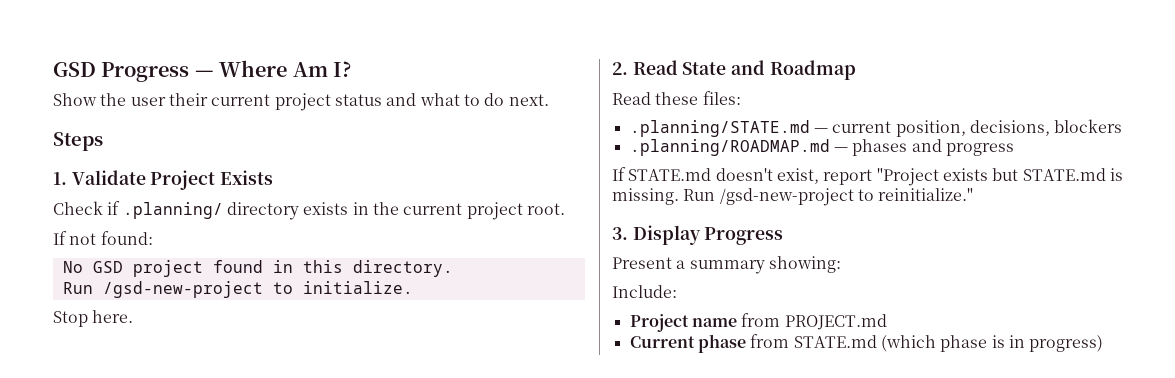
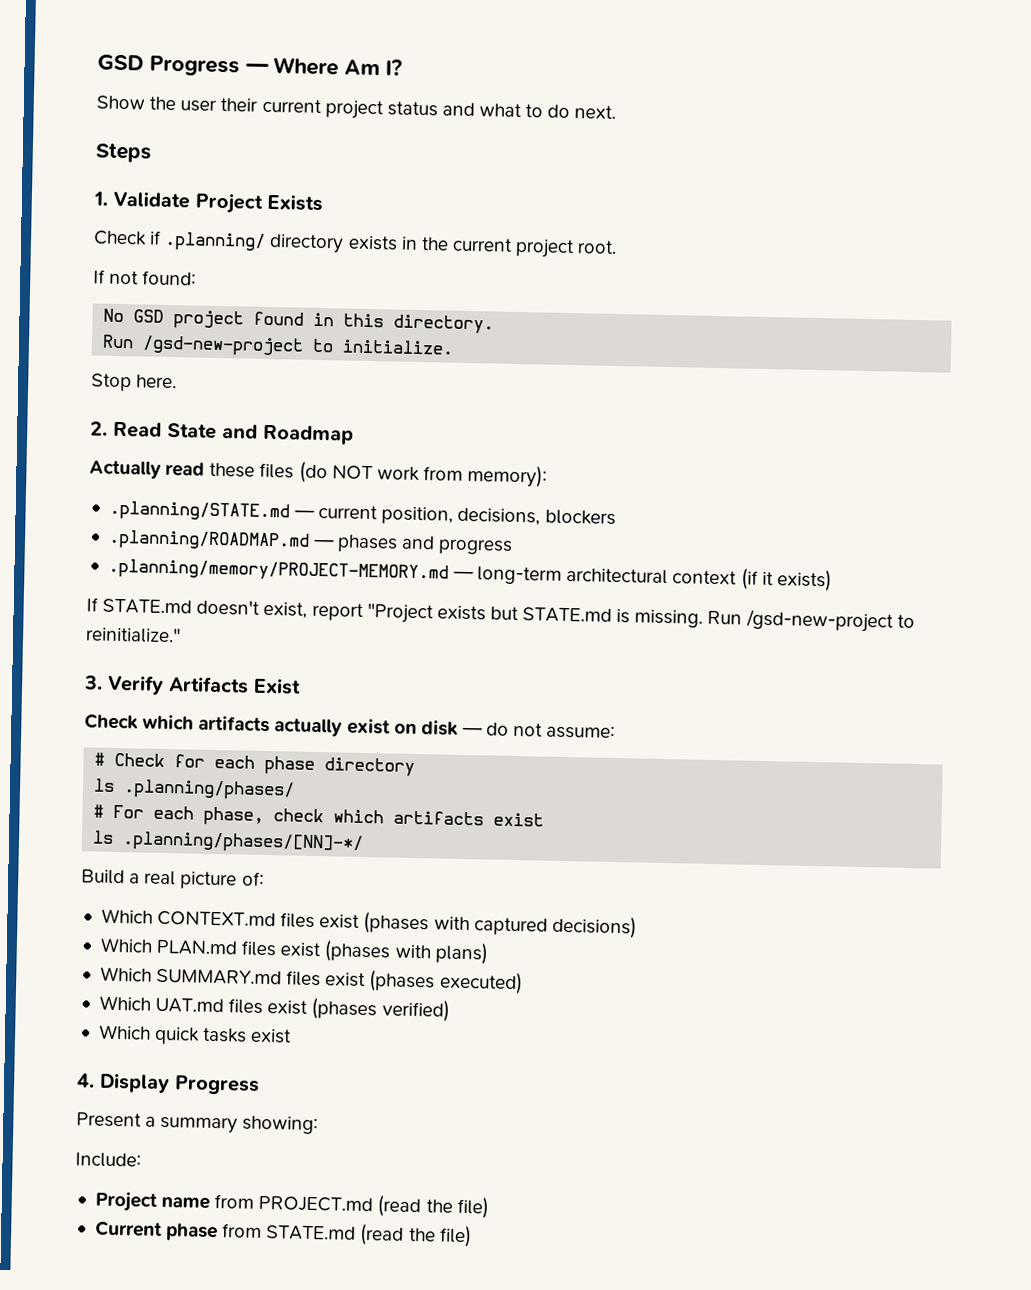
- Read these files:
+ Actually read these files (do NOT work from memory):
+ .planning/memory/PROJECT-MEMORY.md — long-term architectural context (if it exists)
- 3. Display Progress
+ 3. Verify Artifacts Exist
+ Check which artifacts actually exist on disk — do not assume:
+ # Check for each phase directory
+ ls .planning/phases/
+ # For each phase, check which artifacts exist
+ ls .planning/phases/[NN]-*/
+ Build a real picture of:
+ Which CONTEXT.md files exist (phases with captured decisions)
+ Which PLAN.md files exist (phases with plans)
+ Which SUMMARY.md files exist (phases executed)
+ Which UAT.md files exist (phases verified)
+ Which quick tasks exist
+ 4. Display Progress
- Project name from PROJECT.md
+ Project name from PROJECT.md (read the file)
- Current phase from STATE.md (which phase is in progress)
+ Current phase from STATE.md (read the file)

